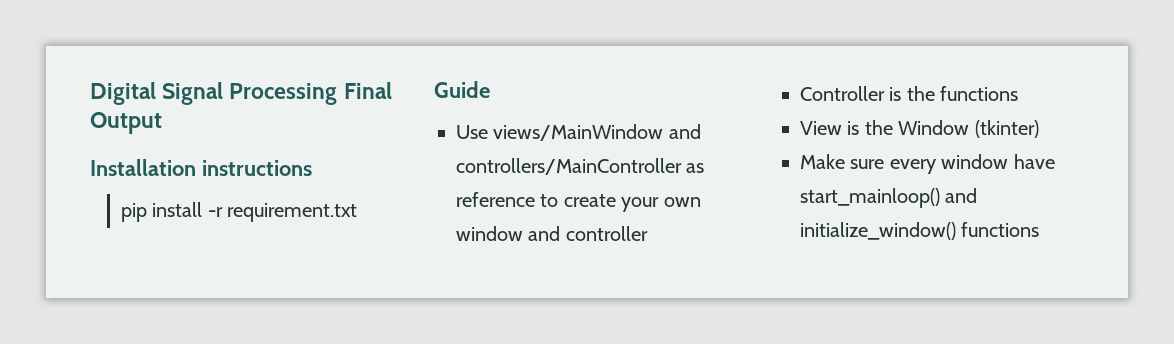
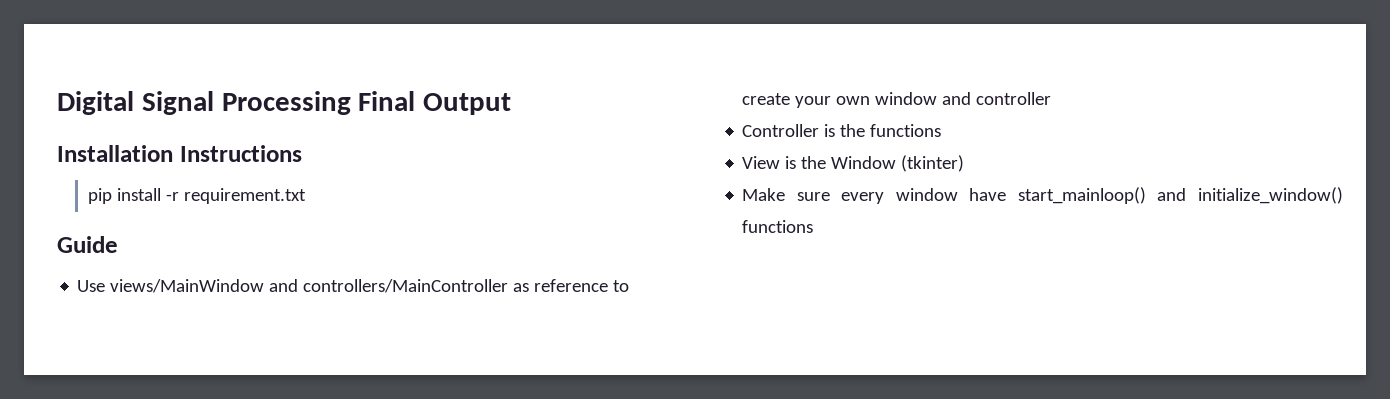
- Installation instructions
+ Installation Instructions

